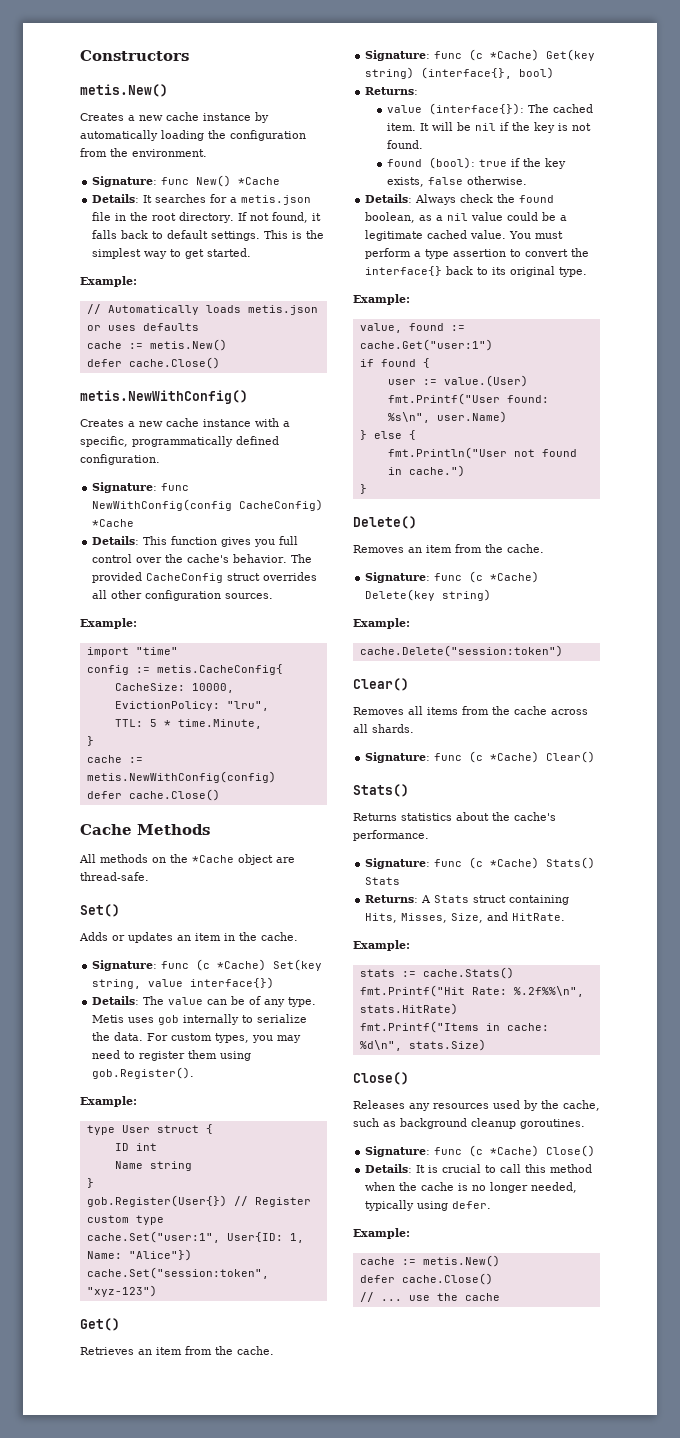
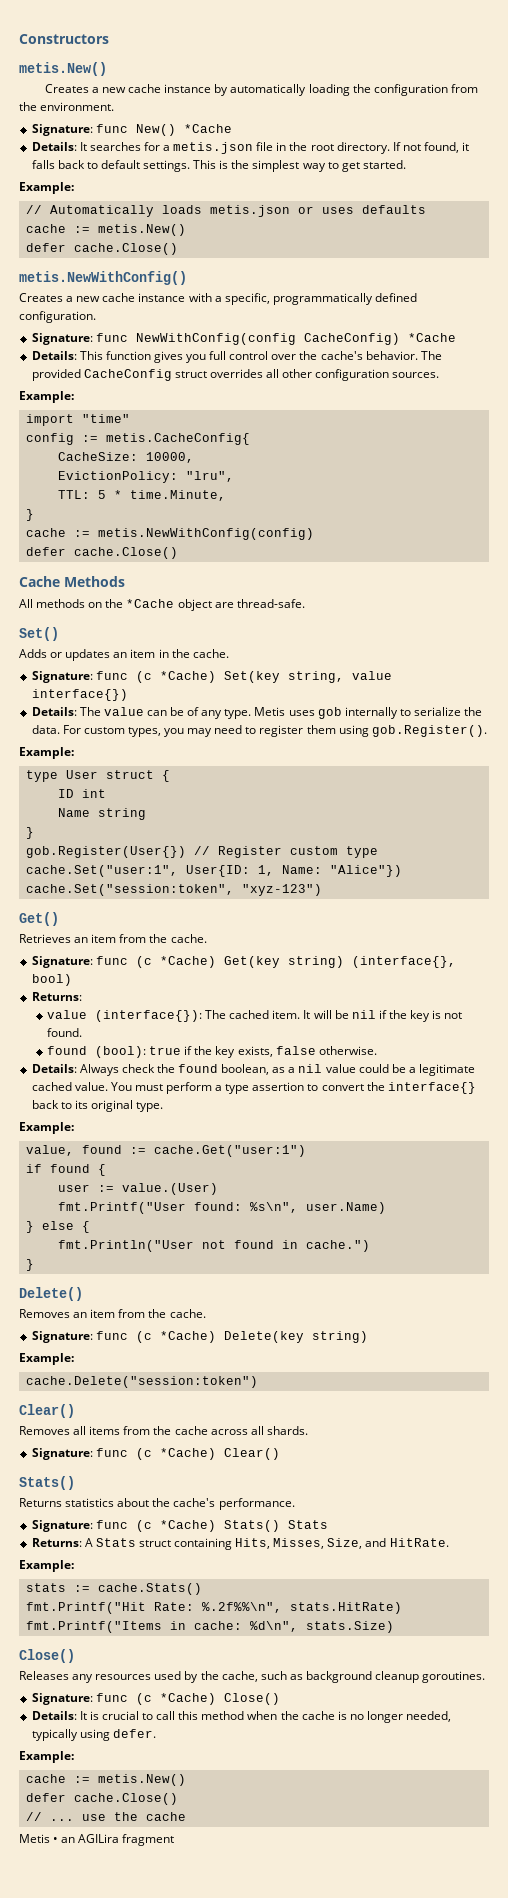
+ Metis • an AGILira fragment

